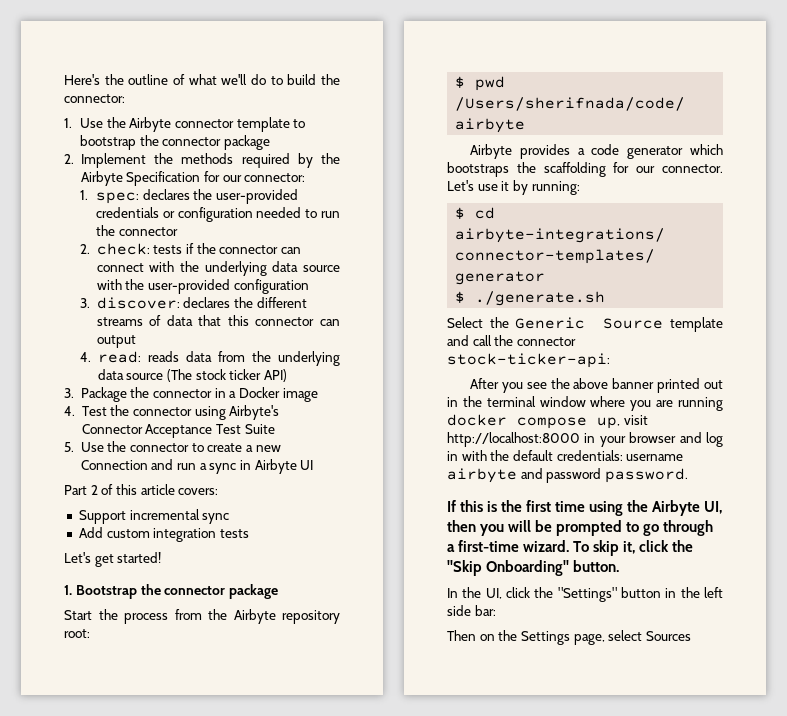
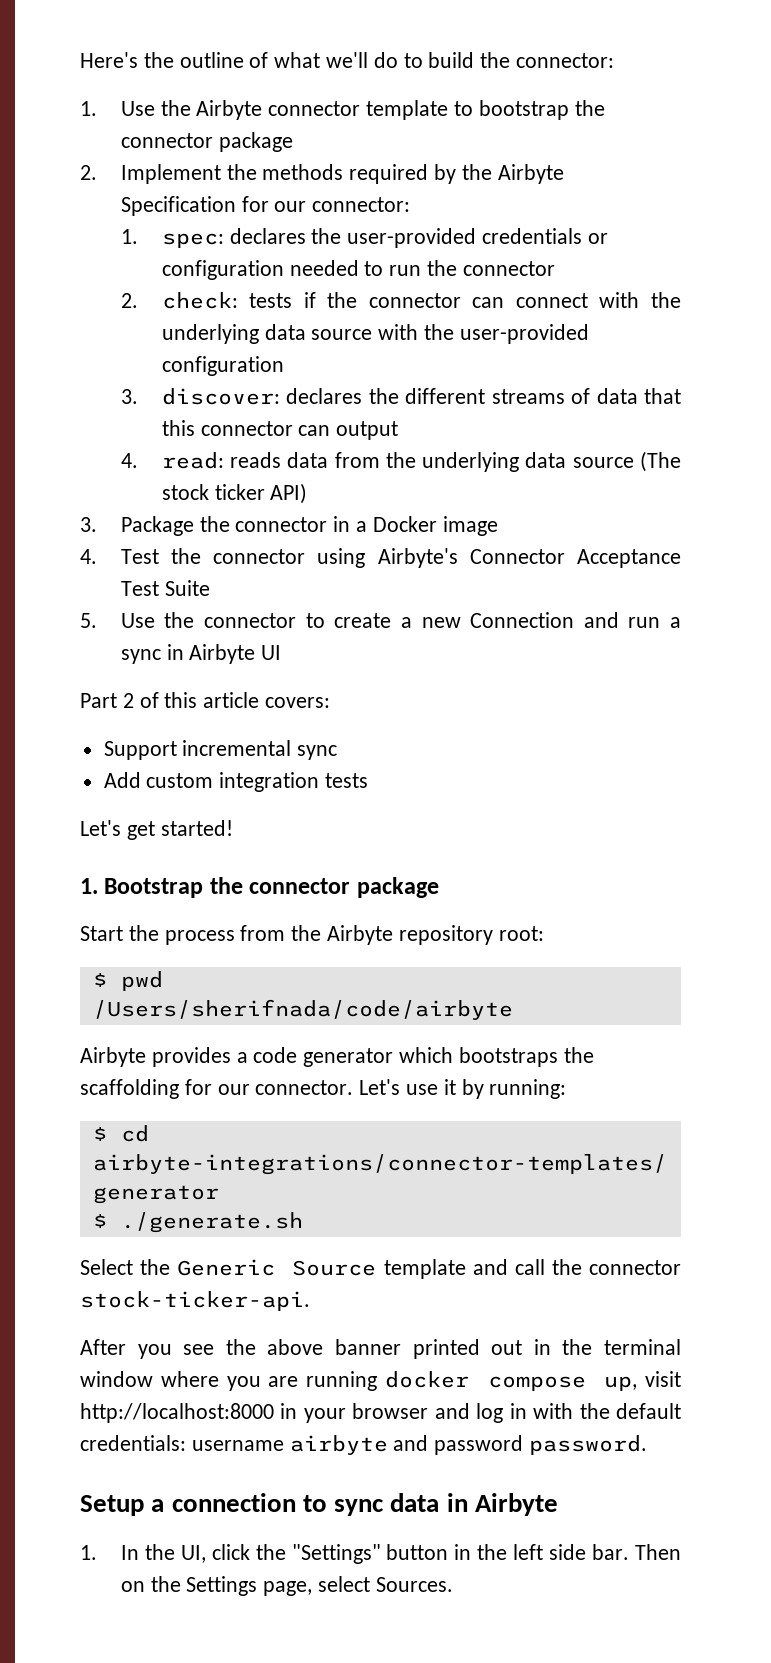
- Select the Generic Source template and call the connector stock-ticker-api:
+ Select the Generic Source template and call the connector stock-ticker-api.
- If this is the first time using the Airbyte UI, then you will be prompted to go through a first-time wizard. To skip it, click the "Skip Onboarding" button.
- In the UI, click the "Settings" button in the left side bar:
- Then on the Settings page, select Sources
+ Setup a connection to sync data in Airbyte
+ 1. In the UI, click the "Settings" button in the left side bar. Then on the Settings page, select Sources.

